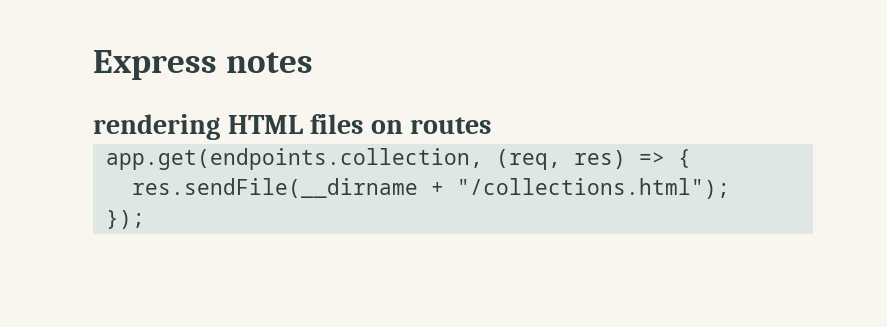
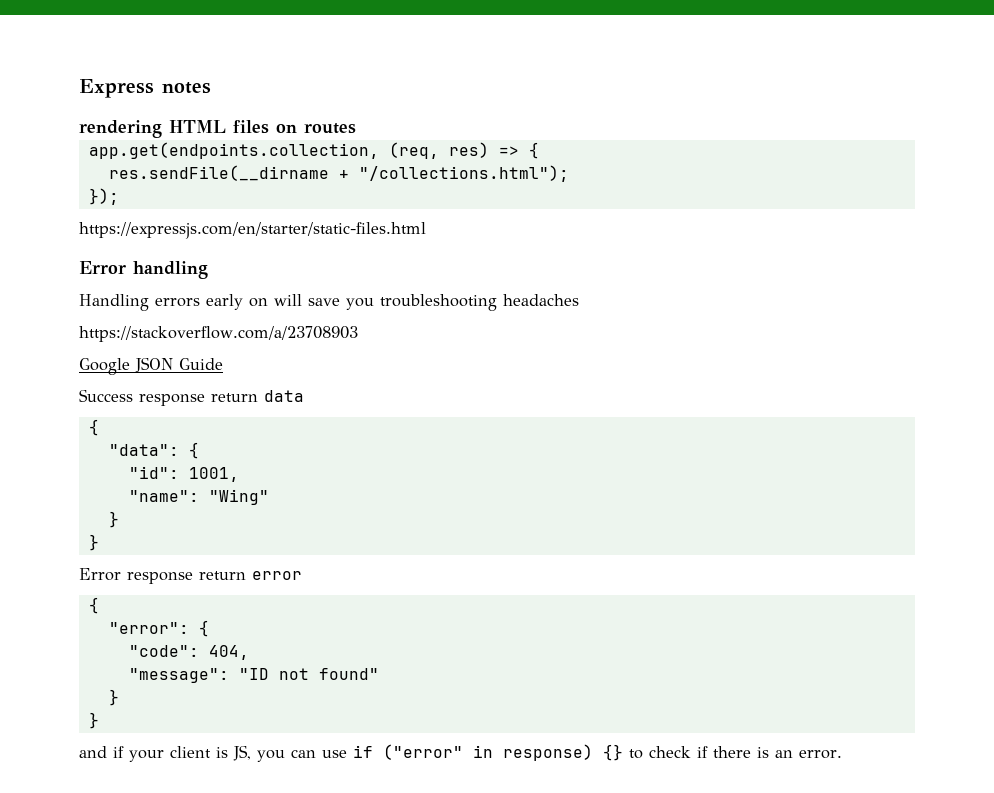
+ https://expressjs.com/en/starter/static-files.html
+ Error handling
+ Handling errors early on will save you troubleshooting headaches
+ https://stackoverflow.com/a/23708903
+ Google JSON Guide
+ Success response return data
+ {
+ "data": {
+ "id": 1001,
+ "name": "Wing"
+ }
+ }
+ Error response return error
+ {
+ "error": {
+ "code": 404,
+ "message": "ID not found"
+ }
+ }
+ and if your client is JS, you can use if ("error" in response) {} to check if there is an error.

